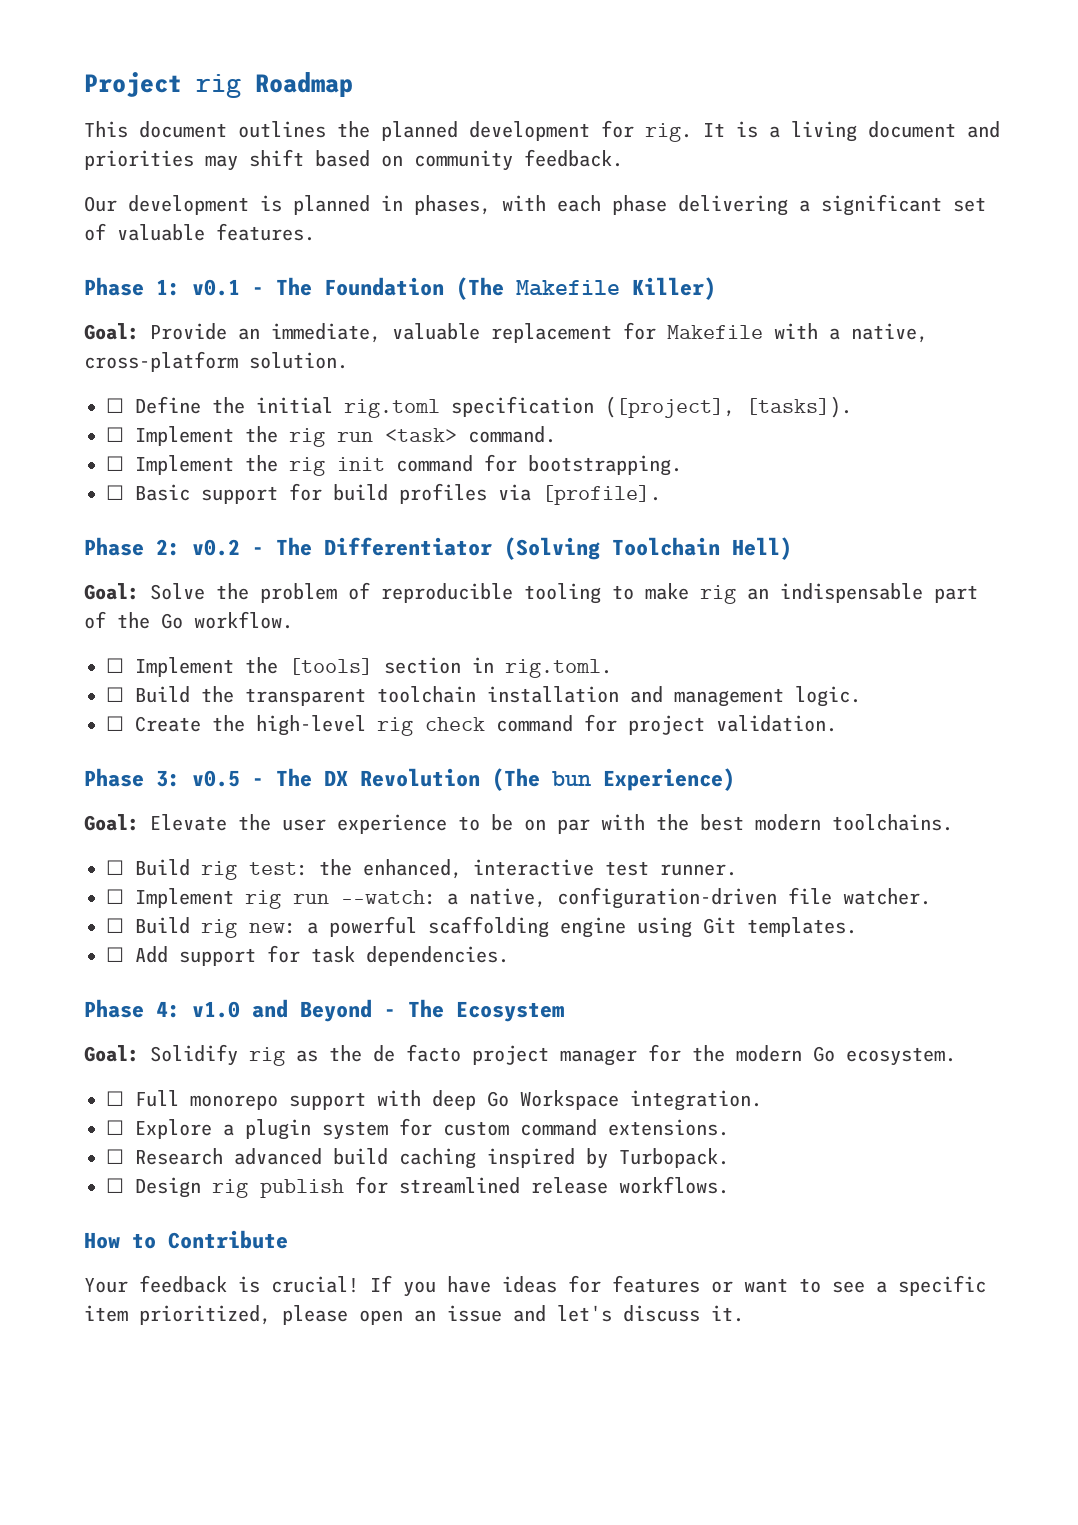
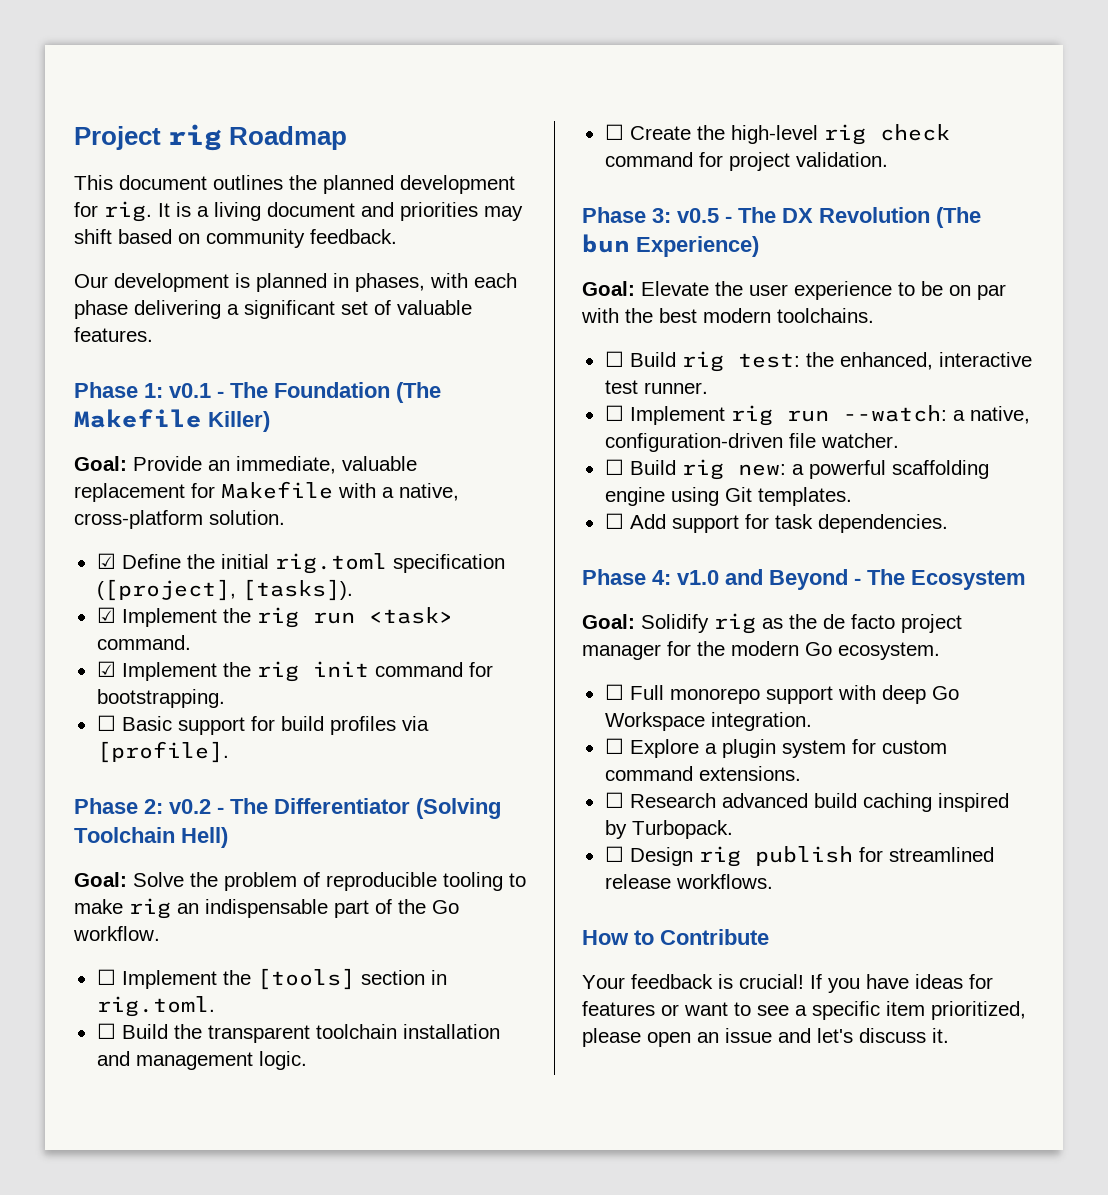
- ☐ Define the initial rig.toml specification ([project], [tasks]).
+ ☑ Define the initial rig.toml specification ([project], [tasks]).
- ☐ Implement the rig run <task> command.
+ ☑ Implement the rig run <task> command.
- ☐ Implement the rig init command for bootstrapping.
+ ☑ Implement the rig init command for bootstrapping.

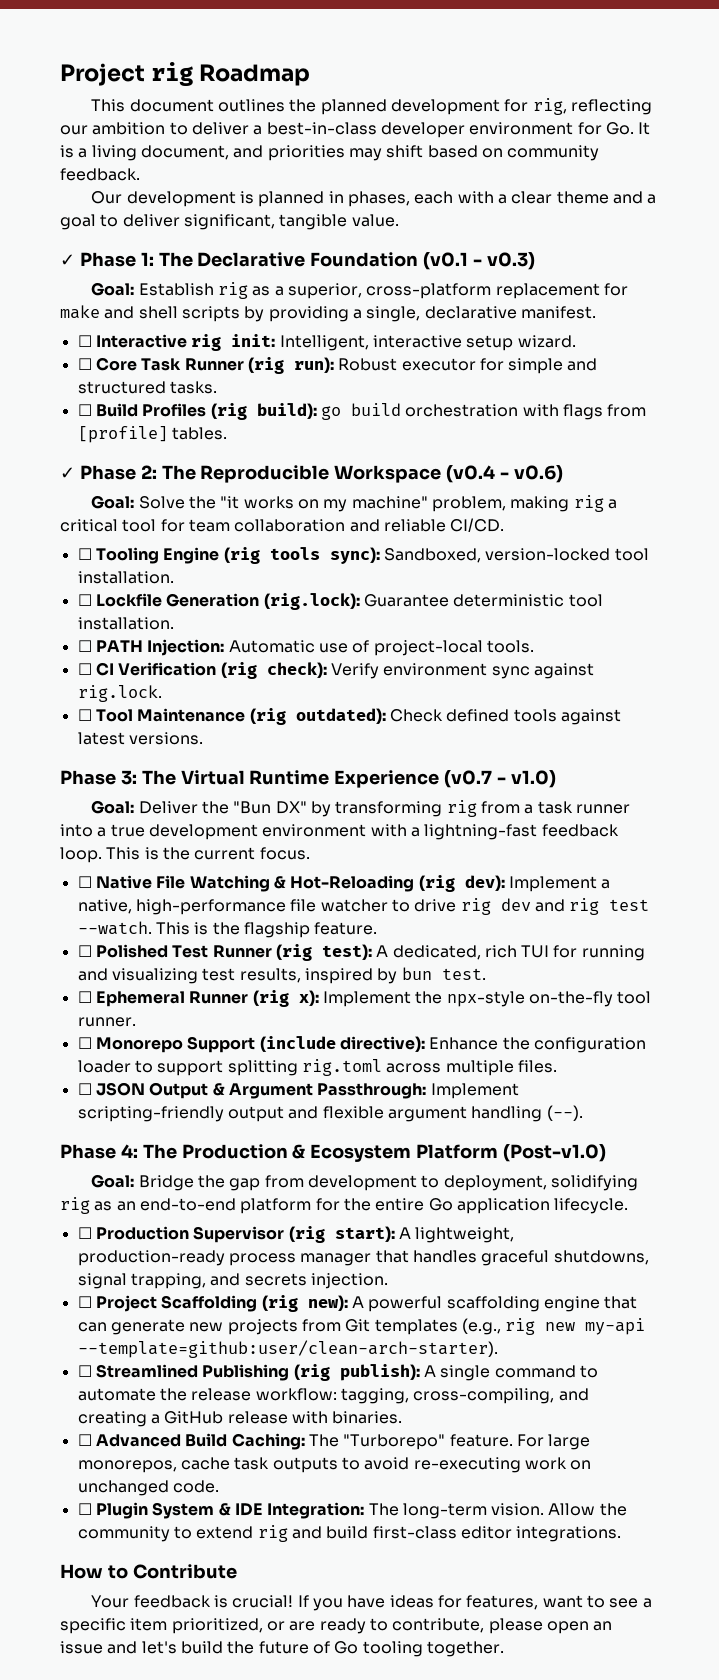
- This document outlines the planned development for rig. It is a living document and priorities may shift based on community feedback.
+ This document outlines the planned development for rig, reflecting our ambition to deliver a best-in-class developer environment for Go. It is a living document, and priorities may shift based on community feedback.
- Our development is planned in phases, with each phase delivering a significant set of valuable features.
- Phase 1: v0.1 - The Foundation (The Makefile Killer)
- Goal: Provide an immediate, valuable replacement for Makefile with a native, cross-platform solution.
- ☑ Define the initial rig.toml specification ([project], [tasks]).
- ☑ Implement the rig run <task> command.
- ☑ Implement the rig init command for bootstrapping.
- ☐ Basic support for build profiles via [profile].
- Phase 2: v0.2 - The Differentiator (Solving Toolchain Hell)
- Goal: Solve the problem of reproducible tooling to make rig an indispensable part of the Go workflow.
- ☐ Implement the [tools] section in rig.toml.
- ☐ Build the transparent toolchain installation and management logic.
- ☐ Create the high-level rig check command for project validation.
- Phase 3: v0.5 - The DX Revolution (The bun Experience)
- Goal: Elevate the user experience to be on par with the best modern toolchains.
- ☐ Build rig test: the enhanced, interactive test runner.
- ☐ Implement rig run --watch: a native, configuration-driven file watcher.
- ☐ Build rig new: a powerful scaffolding engine using Git templates.
- ☐ Add support for task dependencies.
- Phase 4: v1.0 and Beyond - The Ecosystem
- Goal: Solidify rig as the de facto project manager for the modern Go ecosystem.
- ☐ Full monorepo support with deep Go Workspace integration.
- ☐ Explore a plugin system for custom command extensions.
- ☐ Research advanced build caching inspired by Turbopack.
- ☐ Design rig publish for streamlined release workflows.
+ Our development is planned in phases, each with a clear theme and a goal to deliver significant, tangible value.
+ ✓ Phase 1: The Declarative Foundation (v0.1 - v0.3)
+ Goal: Establish rig as a superior, cross-platform replacement for make and shell scripts by providing a single, declarative manifest.
+ ☐ Interactive rig init: Intelligent, interactive setup wizard.
+ ☐ Core Task Runner (rig run): Robust executor for simple and structured tasks.
+ ☐ Build Profiles (rig build): go build orchestration with flags from [profile] tables.
+ ✓ Phase 2: The Reproducible Workspace (v0.4 - v0.6)
+ Goal: Solve the "it works on my machine" problem, making rig a critical tool for team collaboration and reliable CI/CD.
+ ☐ Tooling Engine (rig tools sync): Sandboxed, version-locked tool installation.
+ ☐ Lockfile Generation (rig.lock): Guarantee deterministic tool installation.
+ ☐ PATH Injection: Automatic use of project-local tools.
+ ☐ CI Verification (rig check): Verify environment sync against rig.lock.
+ ☐ Tool Maintenance (rig outdated): Check defined tools against latest versions.
+ Phase 3: The Virtual Runtime Experience (v0.7 - v1.0)
+ Goal: Deliver the "Bun DX" by transforming rig from a task runner into a true development environment with a lightning-fast feedback loop. This is the current focus.
+ ☐ Native File Watching & Hot-Reloading (rig dev): Implement a native, high-performance file watcher to drive rig dev and rig test --watch. This is the flagship feature.
+ ☐ Polished Test Runner (rig test): A dedicated, rich TUI for running and visualizing test results, inspired by bun test.
+ ☐ Ephemeral Runner (rig x): Implement the npx-style on-the-fly tool runner.
+ ☐ Monorepo Support (include directive): Enhance the configuration loader to support splitting rig.toml across multiple files.
+ ☐ JSON Output & Argument Passthrough: Implement scripting-friendly output and flexible argument handling (--).
+ Phase 4: The Production & Ecosystem Platform (Post-v1.0)
+ Goal: Bridge the gap from development to deployment, solidifying rig as an end-to-end platform for the entire Go application lifecycle.
+ ☐ Production Supervisor (rig start): A lightweight, production-ready process manager that handles graceful shutdowns, signal trapping, and secrets injection.
+ ☐ Project Scaffolding (rig new): A powerful scaffolding engine that can generate new projects from Git templates (e.g., rig new my-api --template=github:user/clean-arch-starter).
+ ☐ Streamlined Publishing (rig publish): A single command to automate the release workflow: tagging, cross-compiling, and creating a GitHub release with binaries.
+ ☐ Advanced Build Caching: The "Turborepo" feature. For large monorepos, cache task outputs to avoid re-executing work on unchanged code.
+ ☐ Plugin System & IDE Integration: The long-term vision. Allow the community to extend rig and build first-class editor integrations.
- If you have ideas for features or want to see a specific item prioritized, please open an issue and let's discuss it.
+ If you have ideas for features, want to see a specific item prioritized, or are ready to contribute, please open an issue and let's build the future of Go tooling together.

